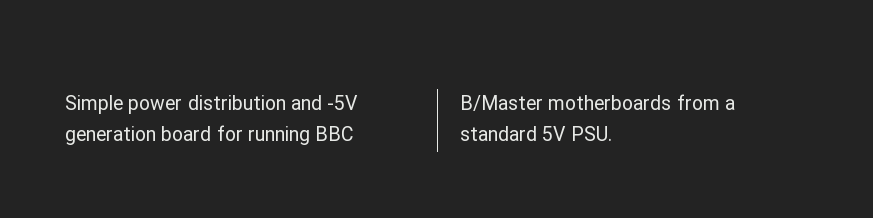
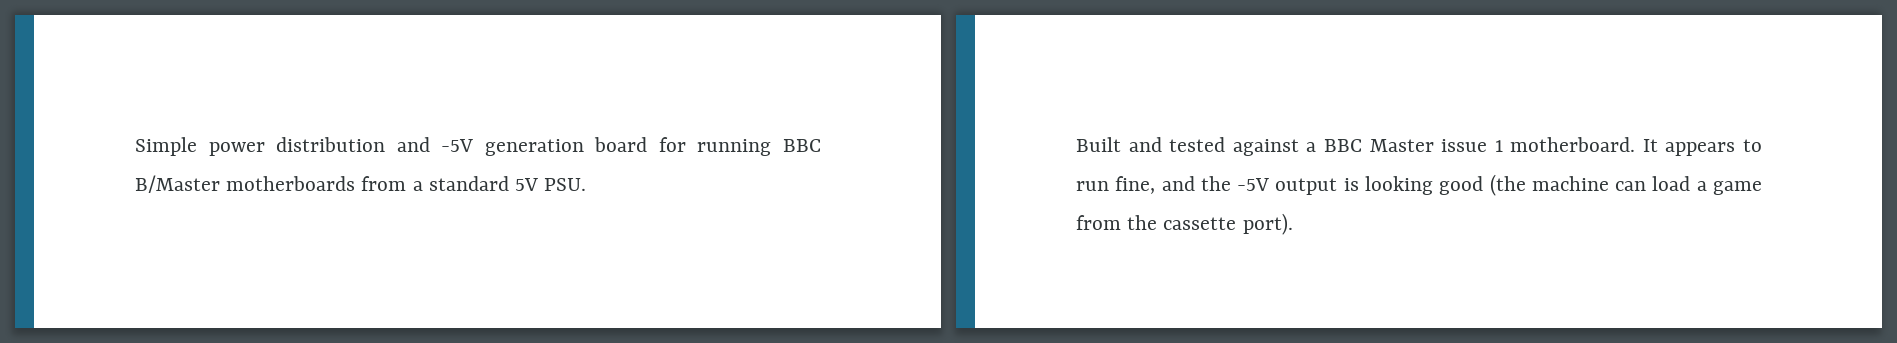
+ Built and tested against a BBC Master issue 1 motherboard. It appears to run fine, and the -5V output is looking good (the machine can load a game from the cassette port).

